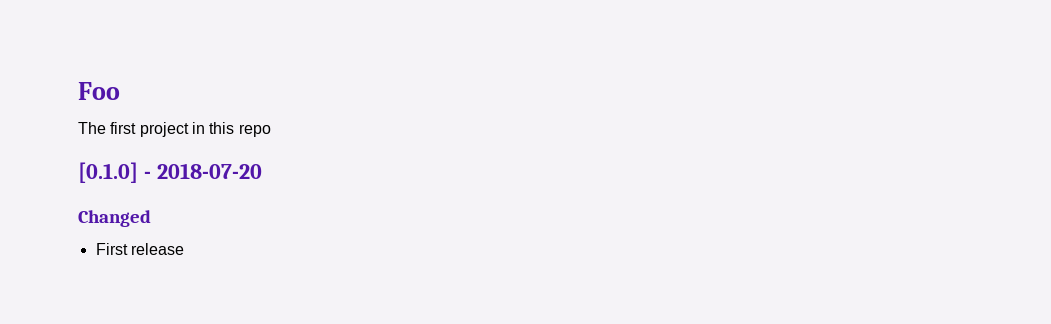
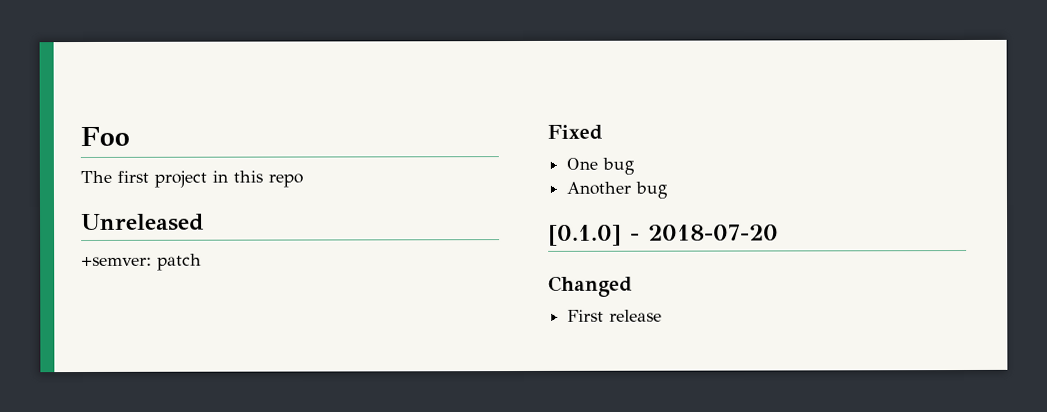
+ Unreleased
+ +semver: patch
+ Fixed
+ One bug
+ Another bug

